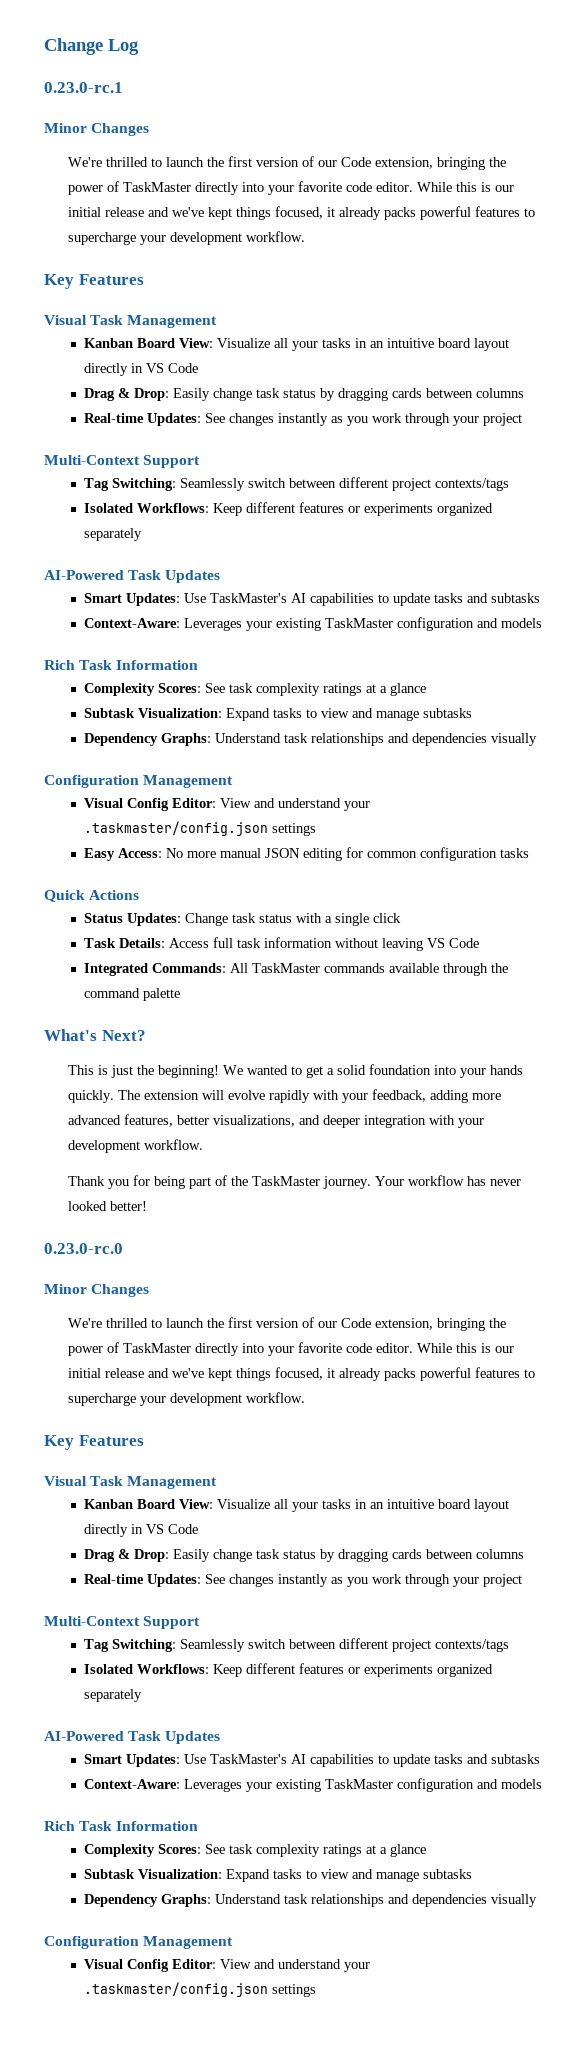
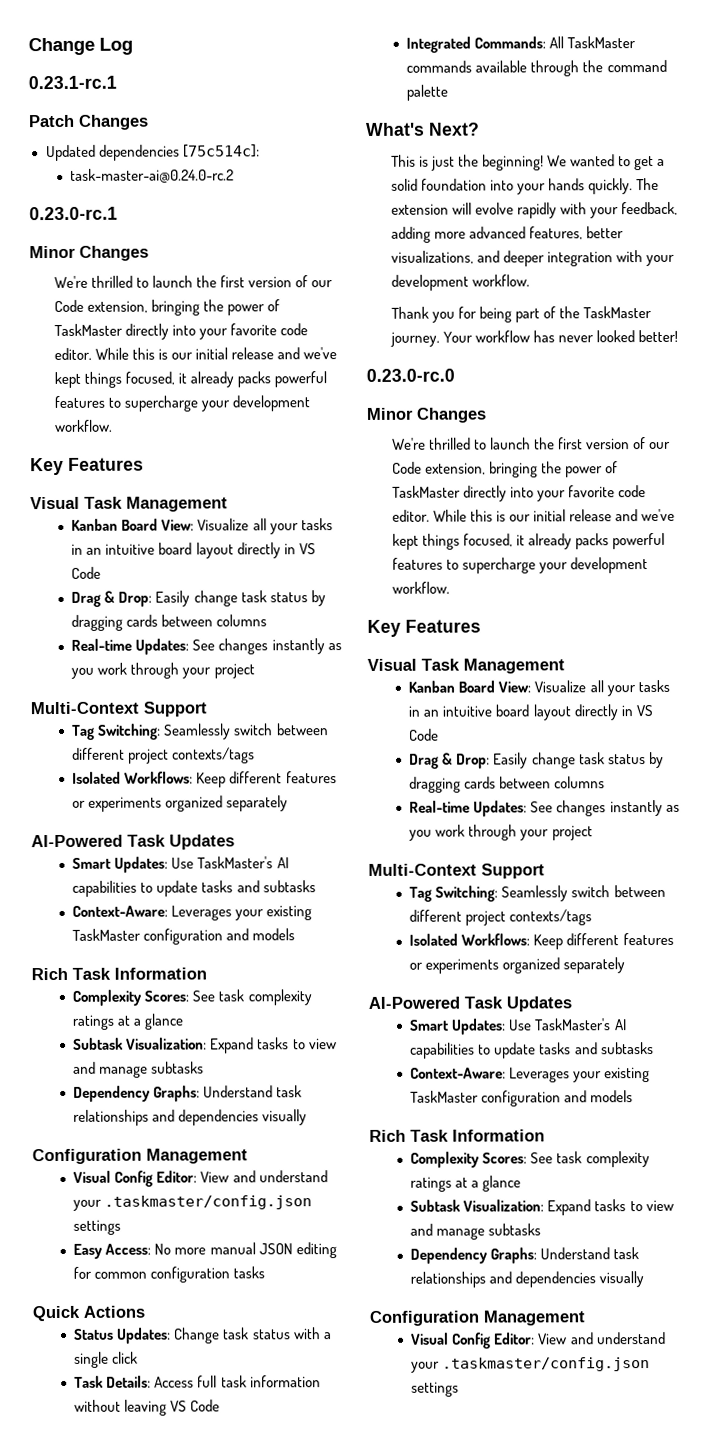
+ 0.23.1-rc.1
+ Patch Changes
+ Updated dependencies [75c514c]:
+ task-master-ai@0.24.0-rc.2

